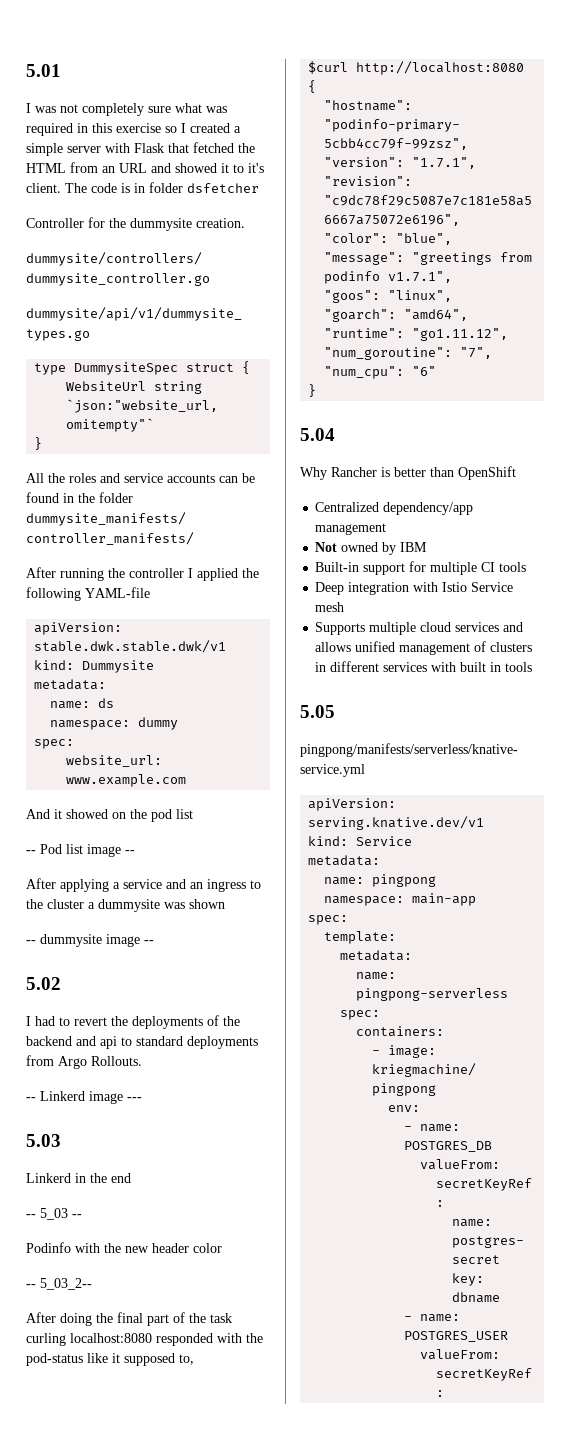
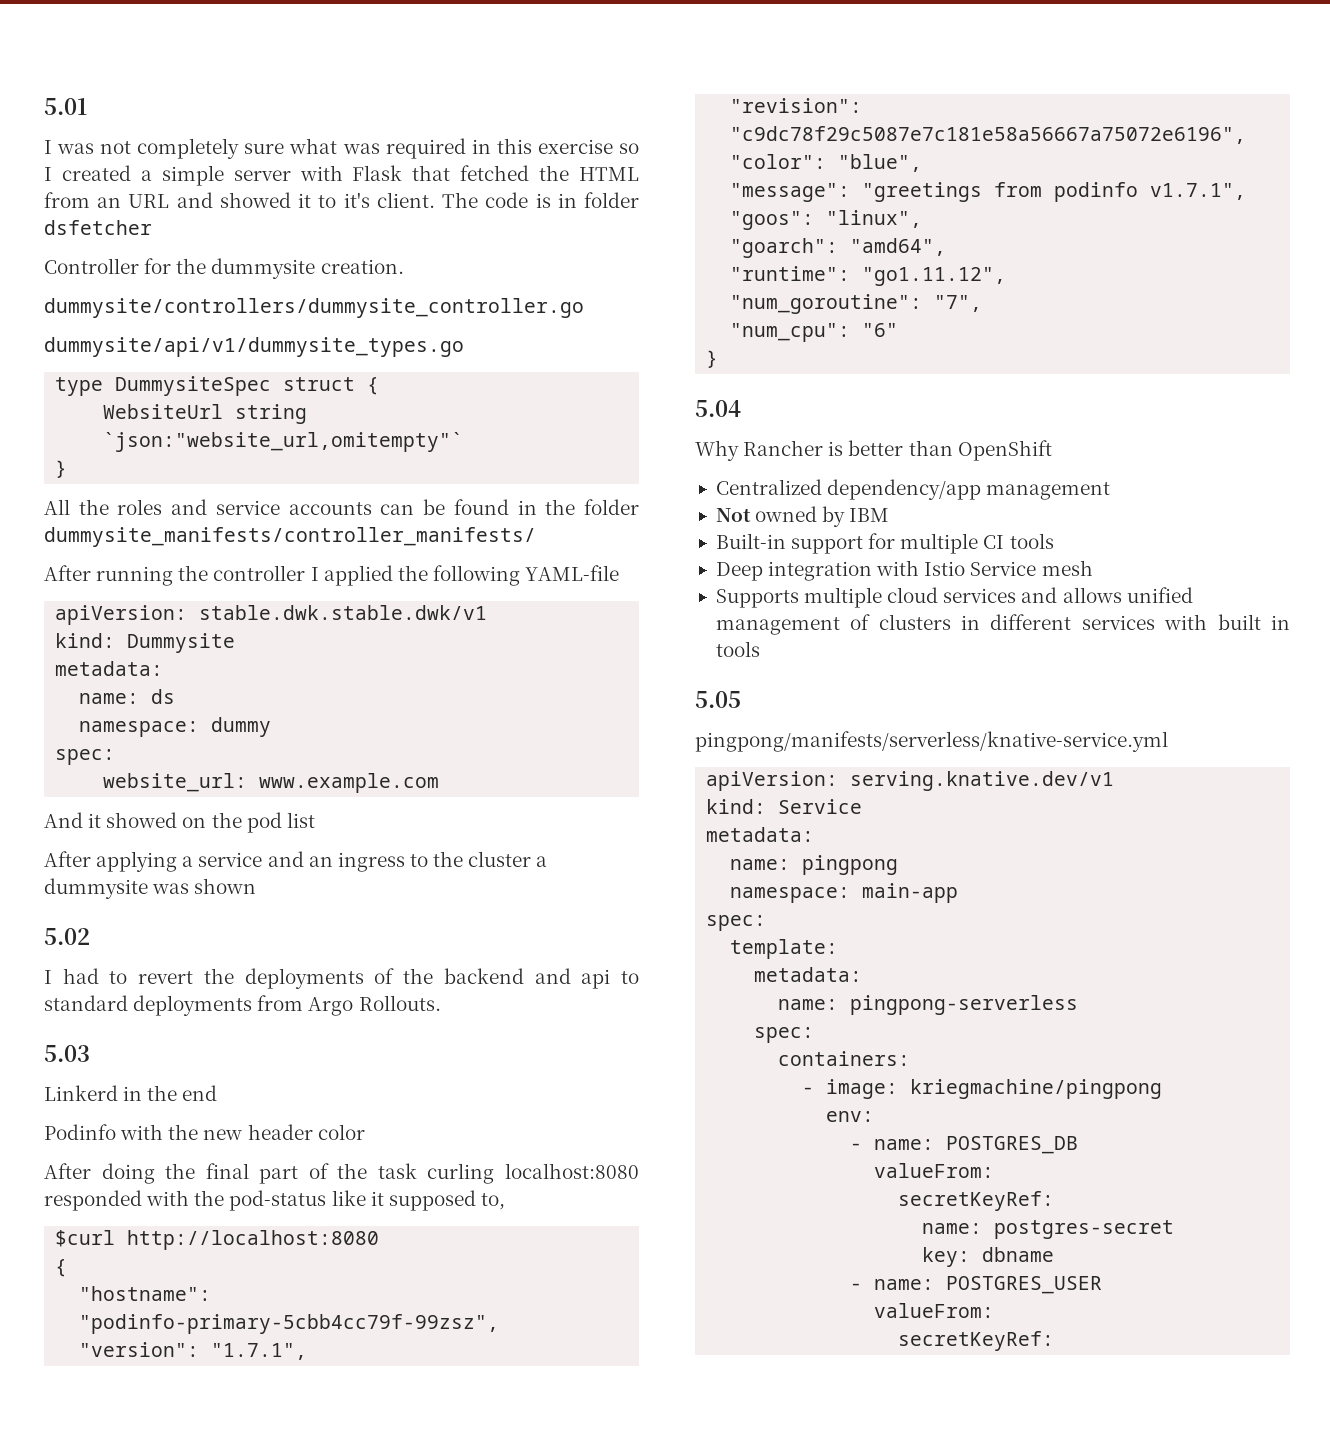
- -- Pod list image --
- -- dummysite image --
- -- Linkerd image ---
- -- 5_03 --
- -- 5_03_2--

